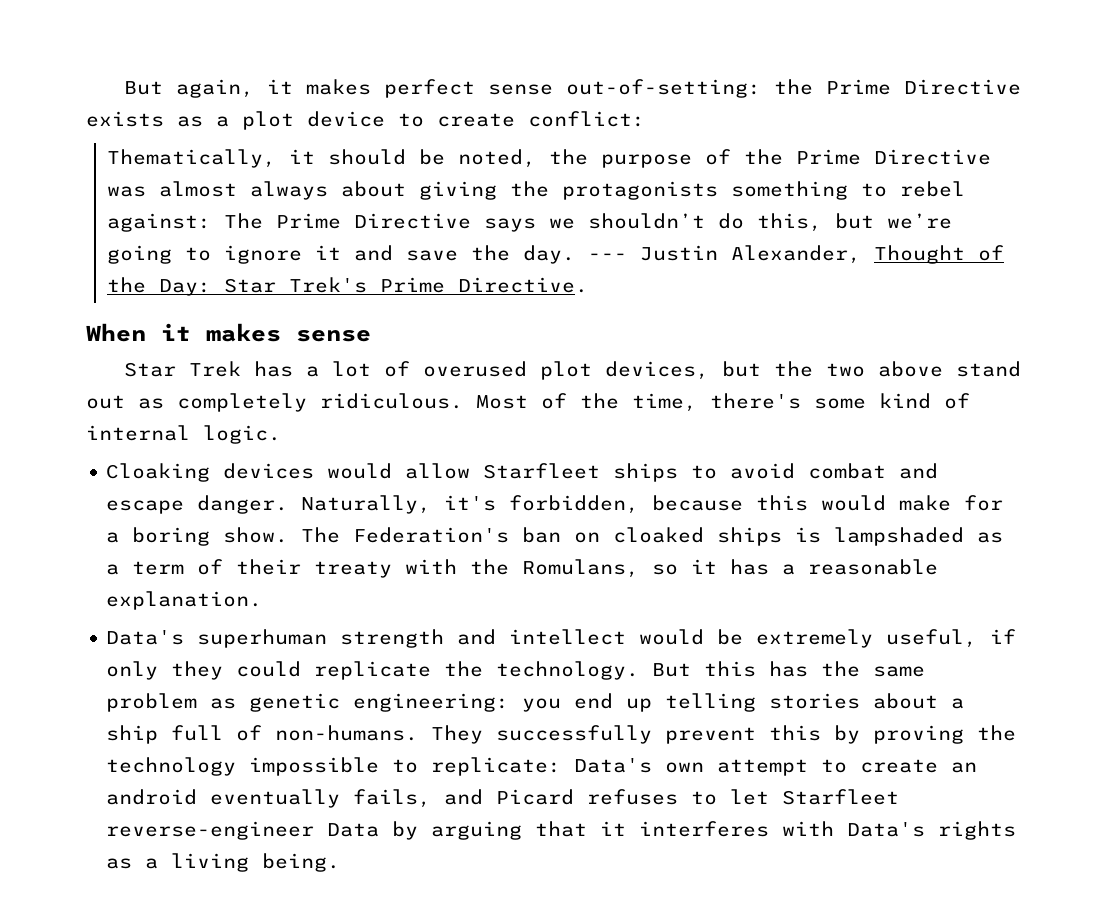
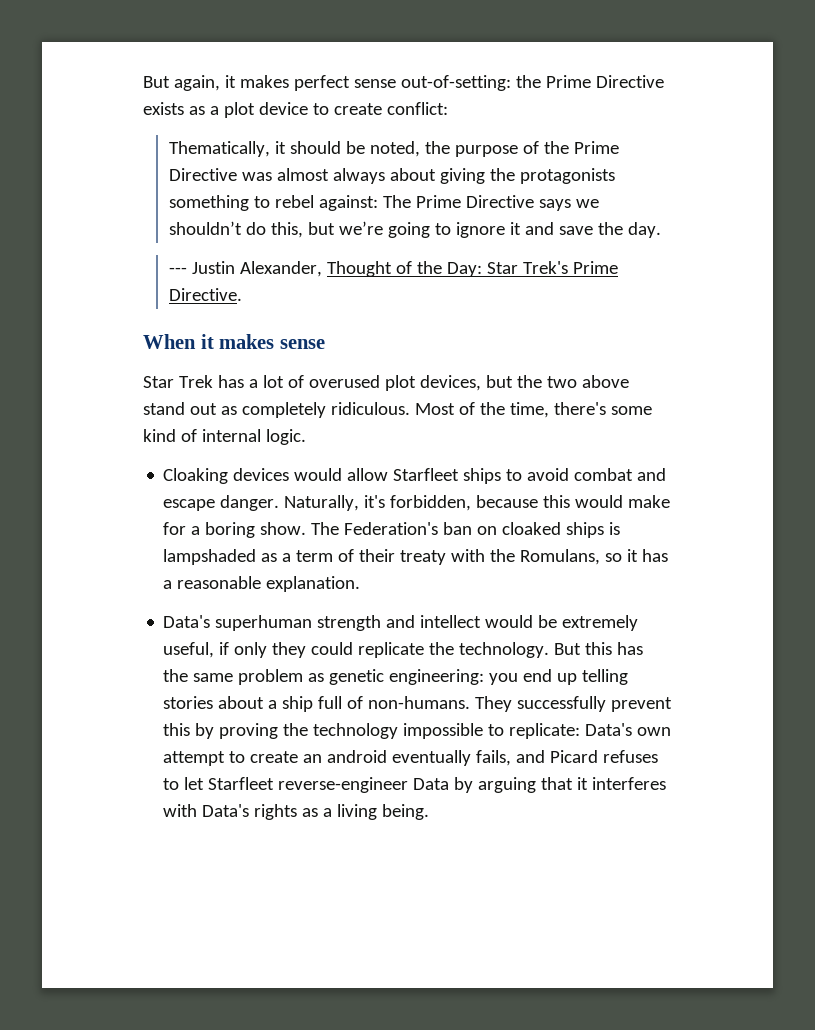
- Thematically, it should be noted, the purpose of the Prime Directive was almost always about giving the protagonists something to rebel against: The Prime Directive says we shouldn’t do this, but we’re going to ignore it and save the day. --- Justin Alexander, Thought of the Day: Star Trek's Prime Directive.
+ Thematically, it should be noted, the purpose of the Prime Directive was almost always about giving the protagonists something to rebel against: The Prime Directive says we shouldn’t do this, but we’re going to ignore it and save the day.
+ --- Justin Alexander, Thought of the Day: Star Trek's Prime Directive.

